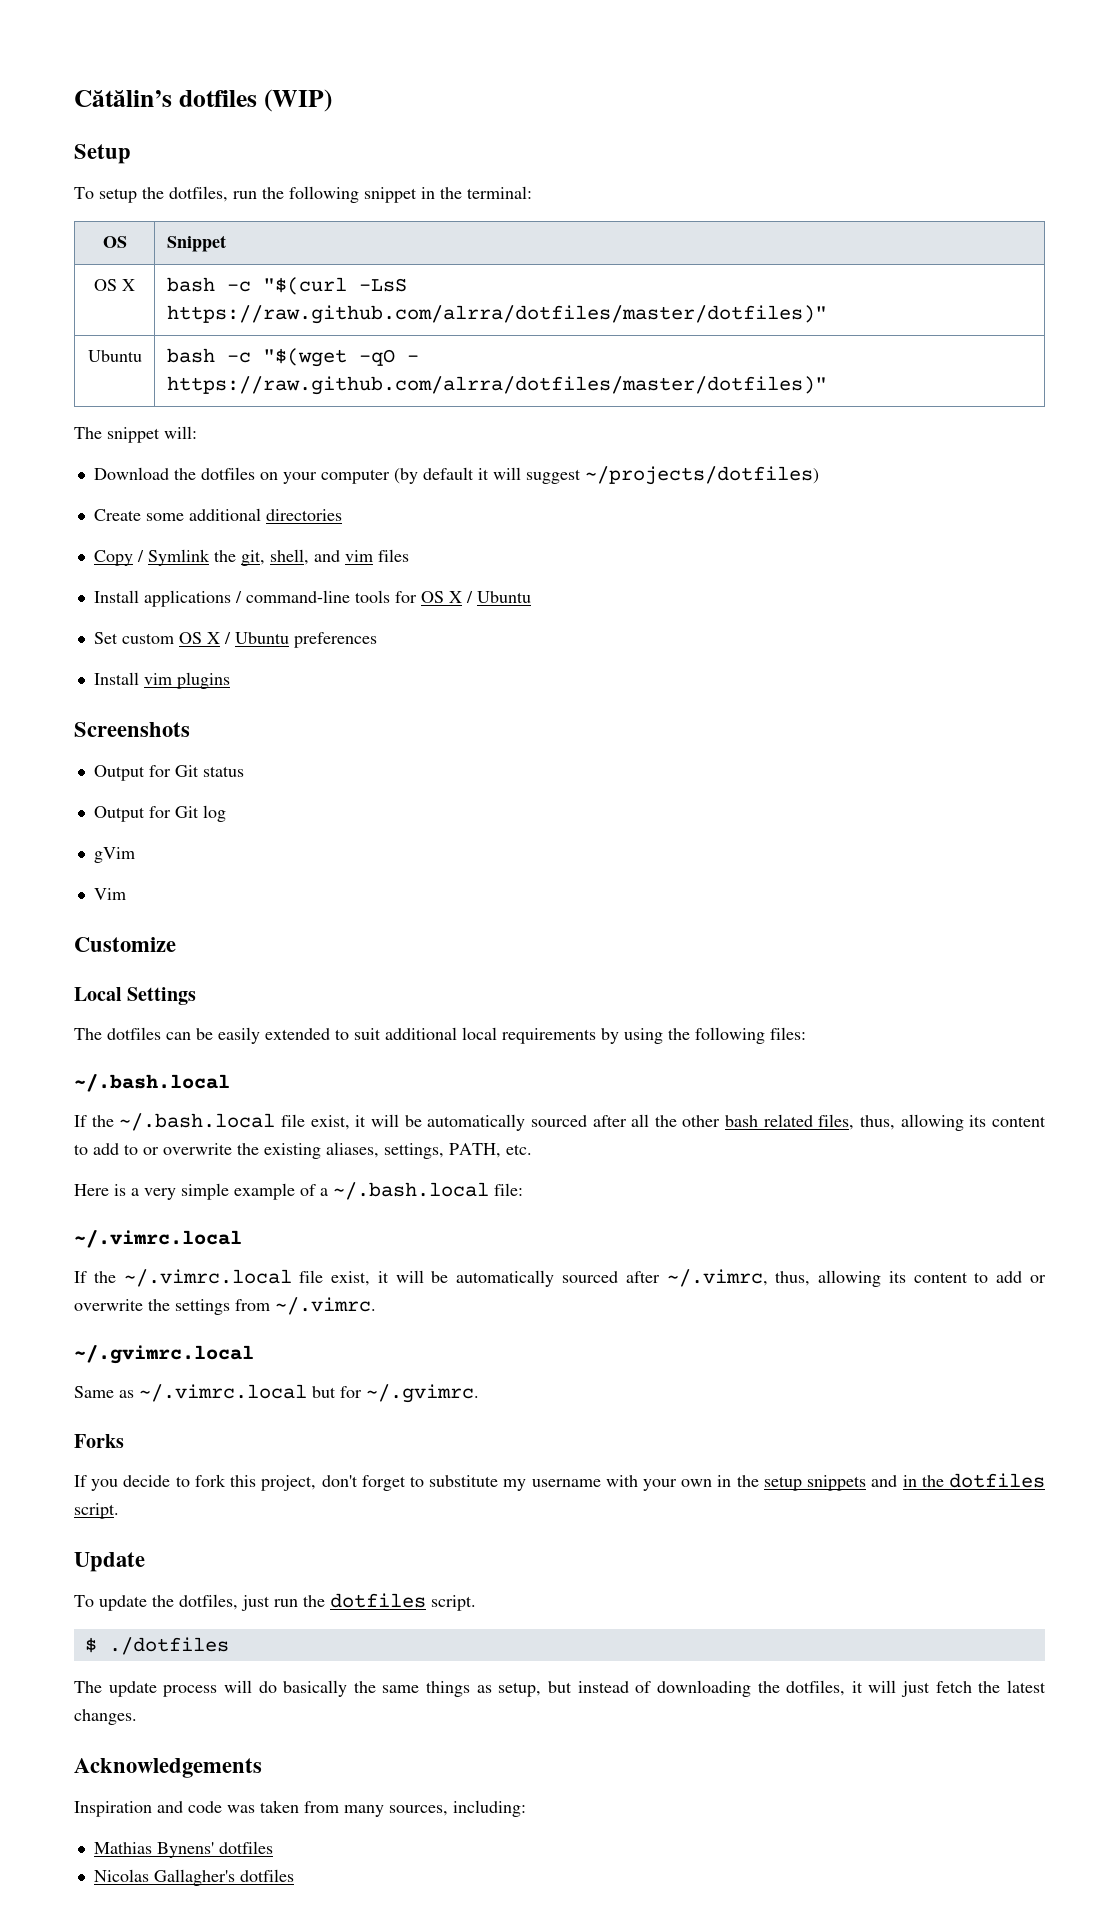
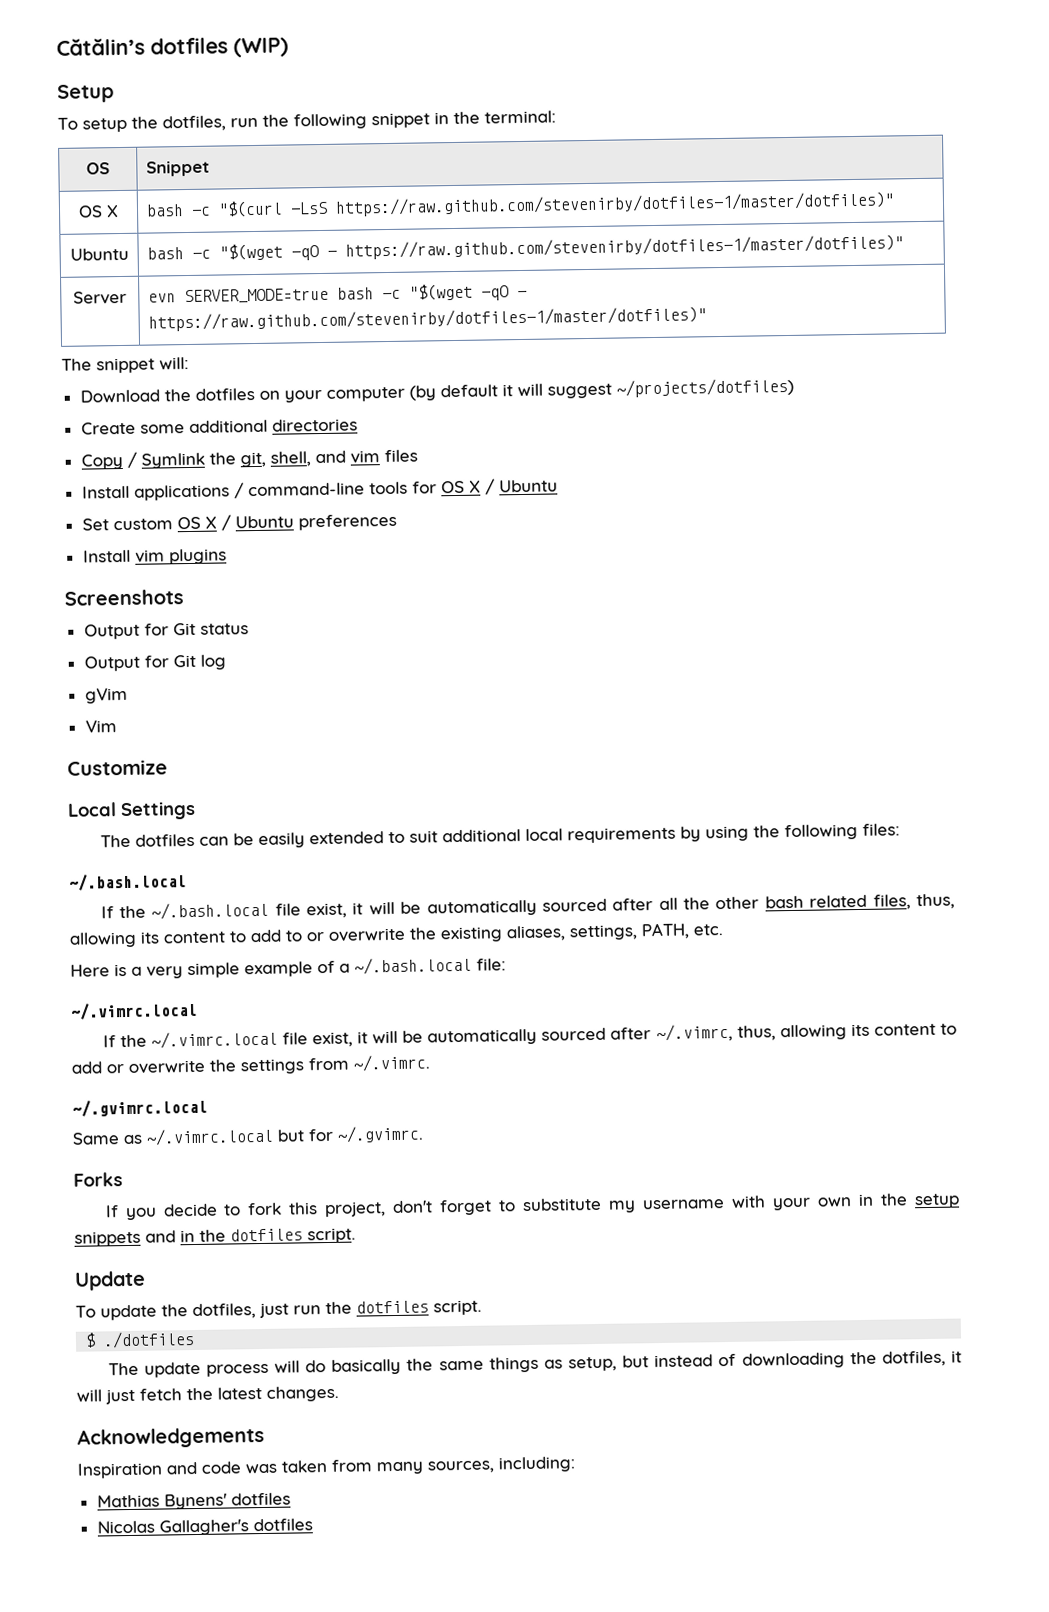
- OS X | bash -c "$(curl -LsS https://raw.github.com/alrra/dotfiles/master/dotfiles)"
+ OS X | bash -c "$(curl -LsS https://raw.github.com/stevenirby/dotfiles-1/master/dotfiles)"
- Ubuntu | bash -c "$(wget -qO - https://raw.github.com/alrra/dotfiles/master/dotfiles)"
+ Ubuntu | bash -c "$(wget -qO - https://raw.github.com/stevenirby/dotfiles-1/master/dotfiles)"
+ Server | evn SERVER_MODE=true bash -c "$(wget -qO - https://raw.github.com/stevenirby/dotfiles-1/master/dotfiles)"

